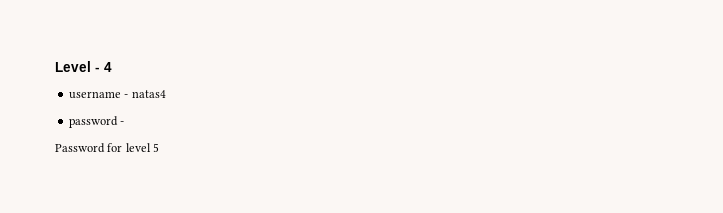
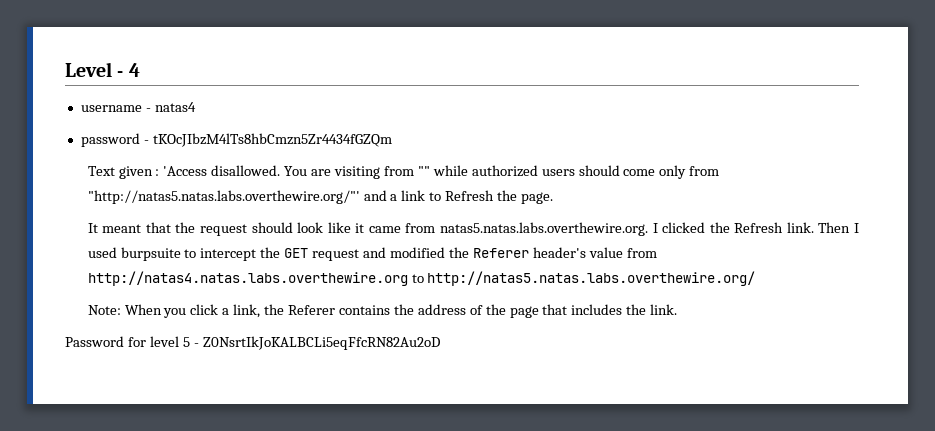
- password -
+ password - tKOcJIbzM4lTs8hbCmzn5Zr4434fGZQm
+ Text given : 'Access disallowed. You are visiting from "" while authorized users should come only from "http://natas5.natas.labs.overthewire.org/"' and a link to Refresh the page.
+ It meant that the request should look like it came from natas5.natas.labs.overthewire.org. I clicked the Refresh link. Then I used burpsuite to intercept the GET request and modified the Referer header's value from http://natas4.natas.labs.overthewire.org to http://natas5.natas.labs.overthewire.org/
+ Note: When you click a link, the Referer contains the address of the page that includes the link.
- Password for level 5
+ Password for level 5 - Z0NsrtIkJoKALBCLi5eqFfcRN82Au2oD

